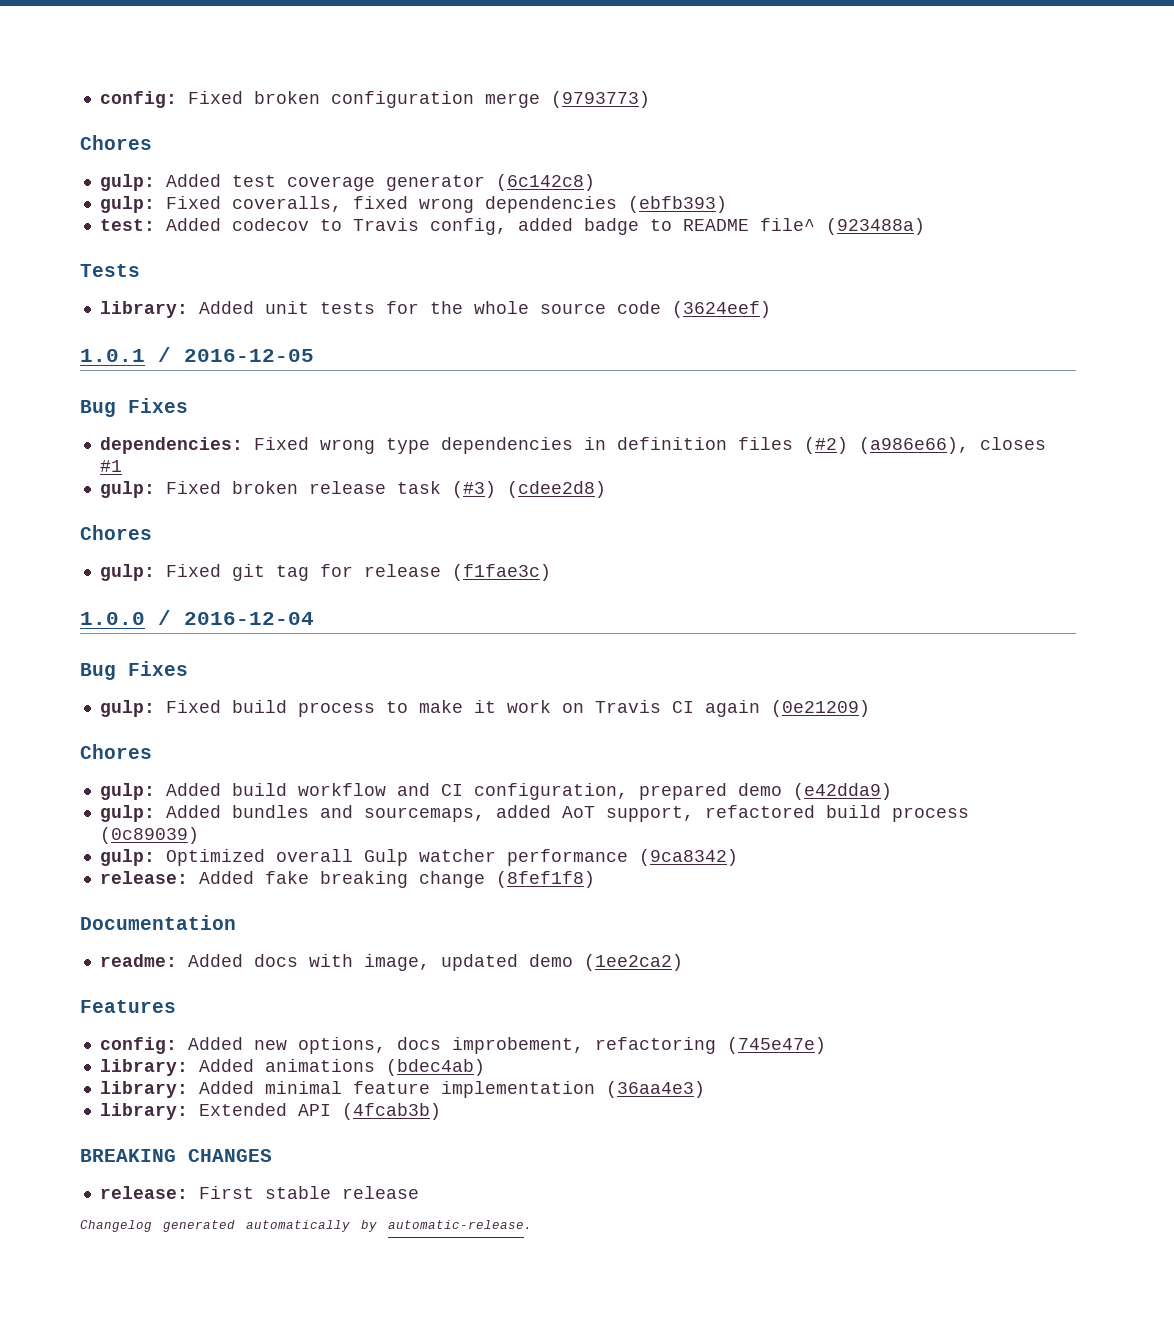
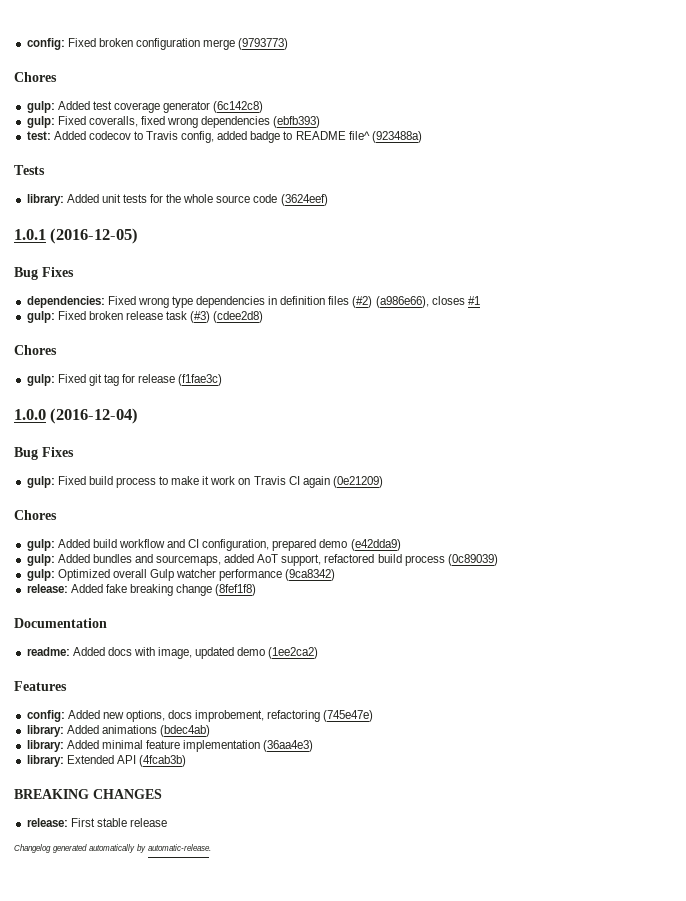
- 1.0.1 / 2016-12-05
+ 1.0.1 (2016-12-05)
- 1.0.0 / 2016-12-04
+ 1.0.0 (2016-12-04)

